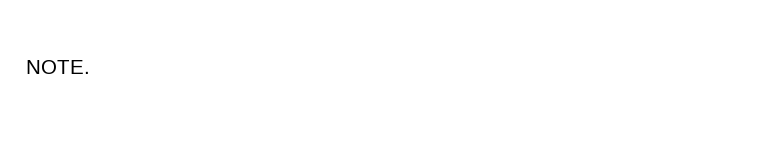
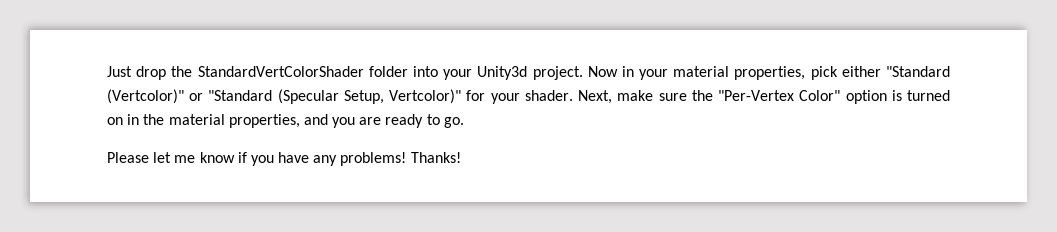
- NOTE.
+ Just drop the StandardVertColorShader folder into your Unity3d project. Now in your material properties, pick either "Standard (Vertcolor)" or "Standard (Specular Setup, Vertcolor)" for your shader. Next, make sure the "Per-Vertex Color" option is turned on in the material properties, and you are ready to go.
+ Please let me know if you have any problems! Thanks!

